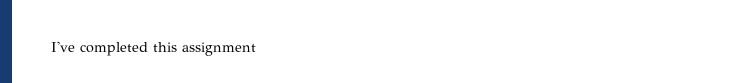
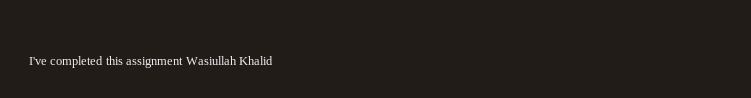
- I've completed this assignment
+ I've completed this assignment Wasiullah Khalid

